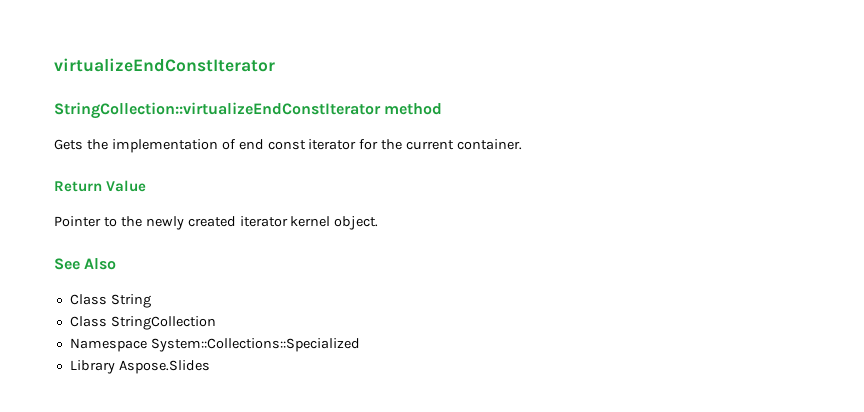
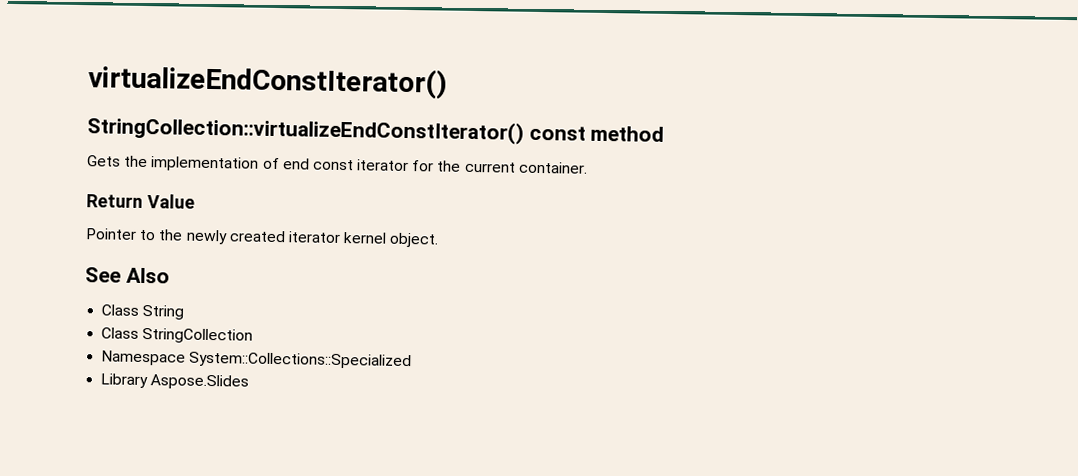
- virtualizeEndConstIterator
- StringCollection::virtualizeEndConstIterator method
+ virtualizeEndConstIterator()
+ StringCollection::virtualizeEndConstIterator() const method

